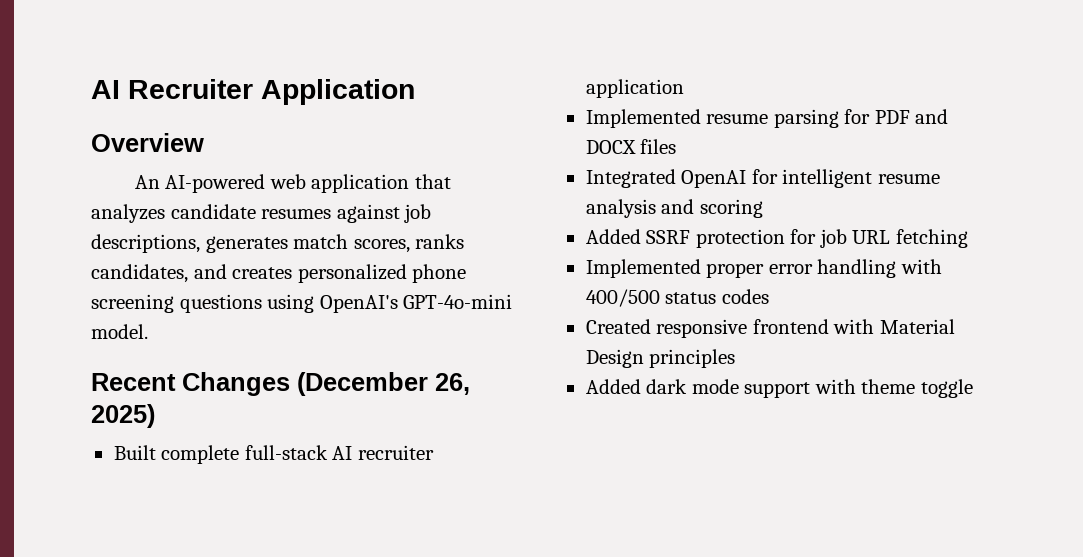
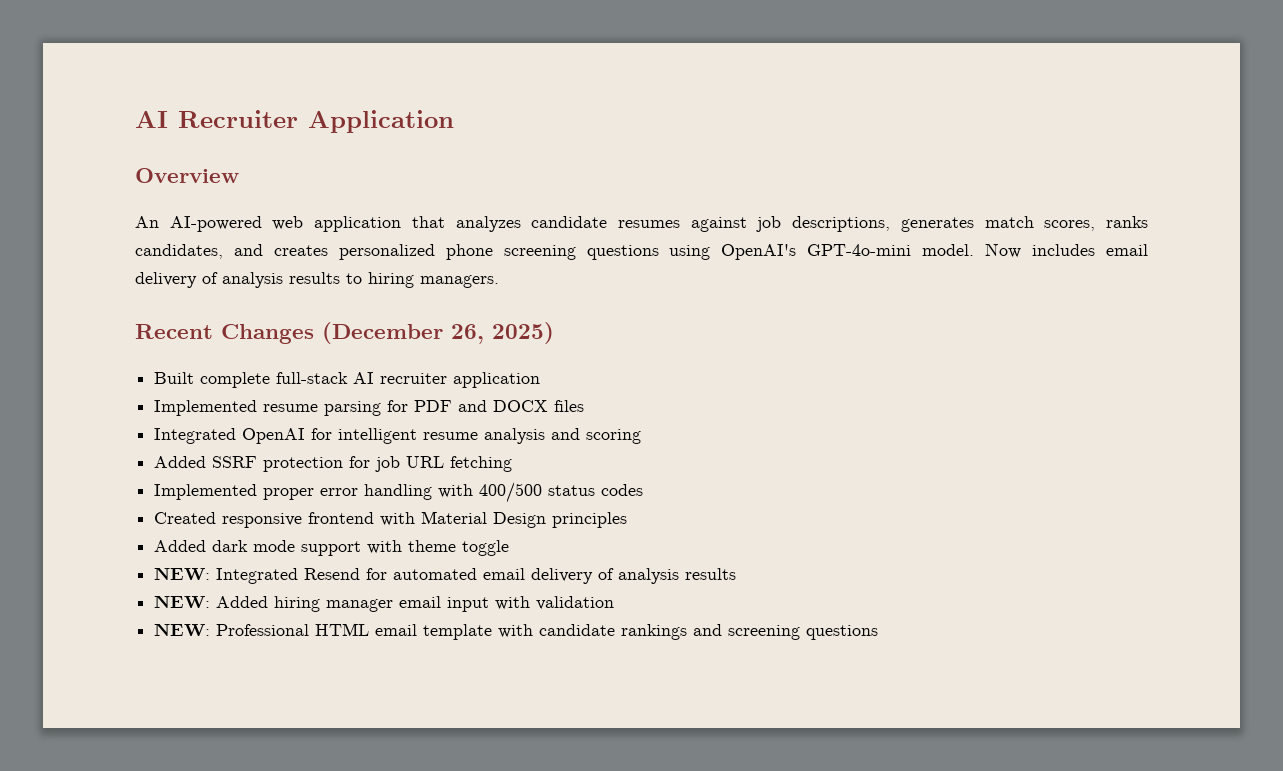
+ Now includes email delivery of analysis results to hiring managers.
+ NEW: Integrated Resend for automated email delivery of analysis results
+ NEW: Added hiring manager email input with validation
+ NEW: Professional HTML email template with candidate rankings and screening questions

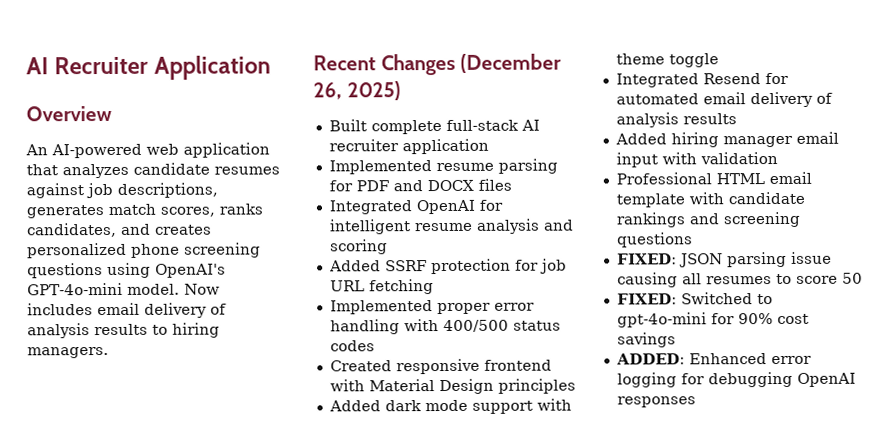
- NEW: Integrated Resend for automated email delivery of analysis results
+ Integrated Resend for automated email delivery of analysis results
- NEW: Added hiring manager email input with validation
+ Added hiring manager email input with validation
- NEW: Professional HTML email template with candidate rankings and screening questions
+ Professional HTML email template with candidate rankings and screening questions
+ FIXED: JSON parsing issue causing all resumes to score 50
+ FIXED: Switched to gpt-4o-mini for 90% cost savings
+ ADDED: Enhanced error logging for debugging OpenAI responses

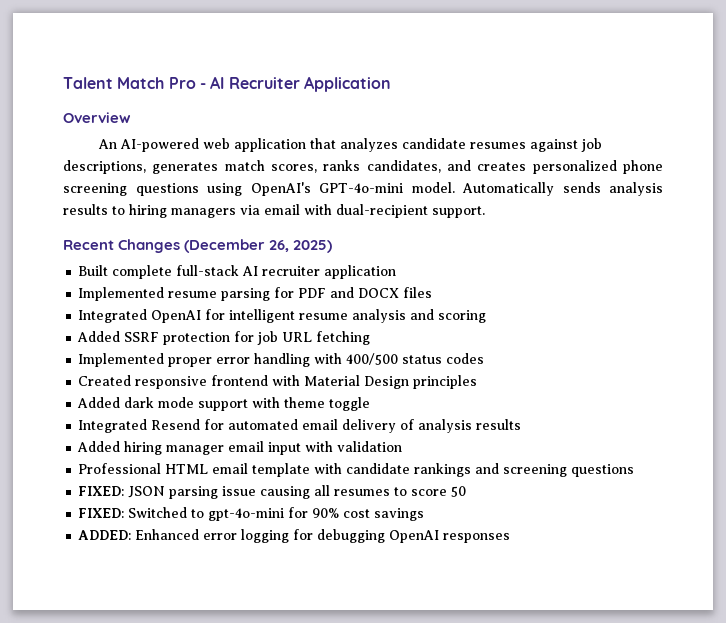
- AI Recruiter Application
+ Talent Match Pro - AI Recruiter Application
- Now includes email delivery of analysis results to hiring managers.
+ Automatically sends analysis results to hiring managers via email with dual-recipient support.

